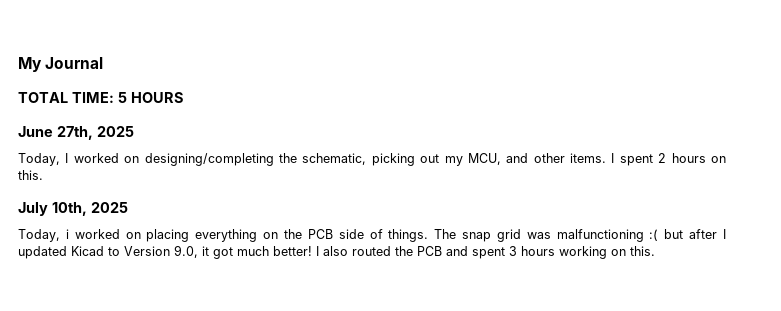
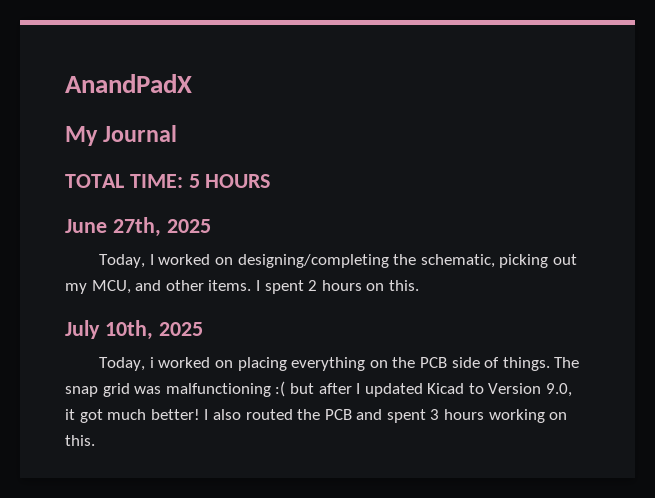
+ AnandPadX

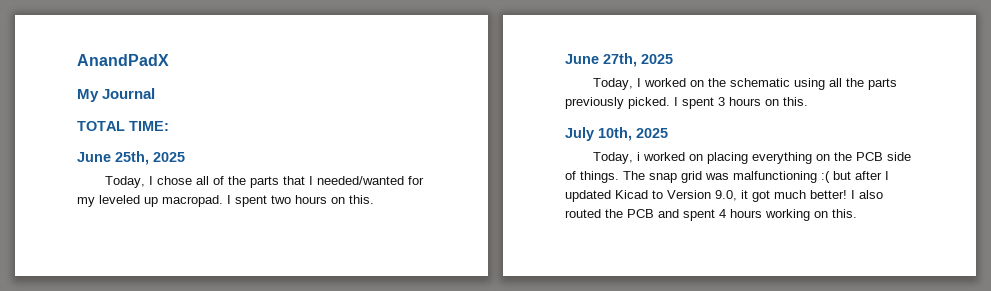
- TOTAL TIME: 5 HOURS
+ TOTAL TIME:
+ June 25th, 2025
+ Today, I chose all of the parts that I needed/wanted for my leveled up macropad. I spent two hours on this.
- Today, I worked on designing/completing the schematic, picking out my MCU, and other items. I spent 2 hours on this.
+ Today, I worked on the schematic using all the parts previously picked. I spent 3 hours on this.
- I also routed the PCB and spent 3 hours working on this.
+ I also routed the PCB and spent 4 hours working on this.

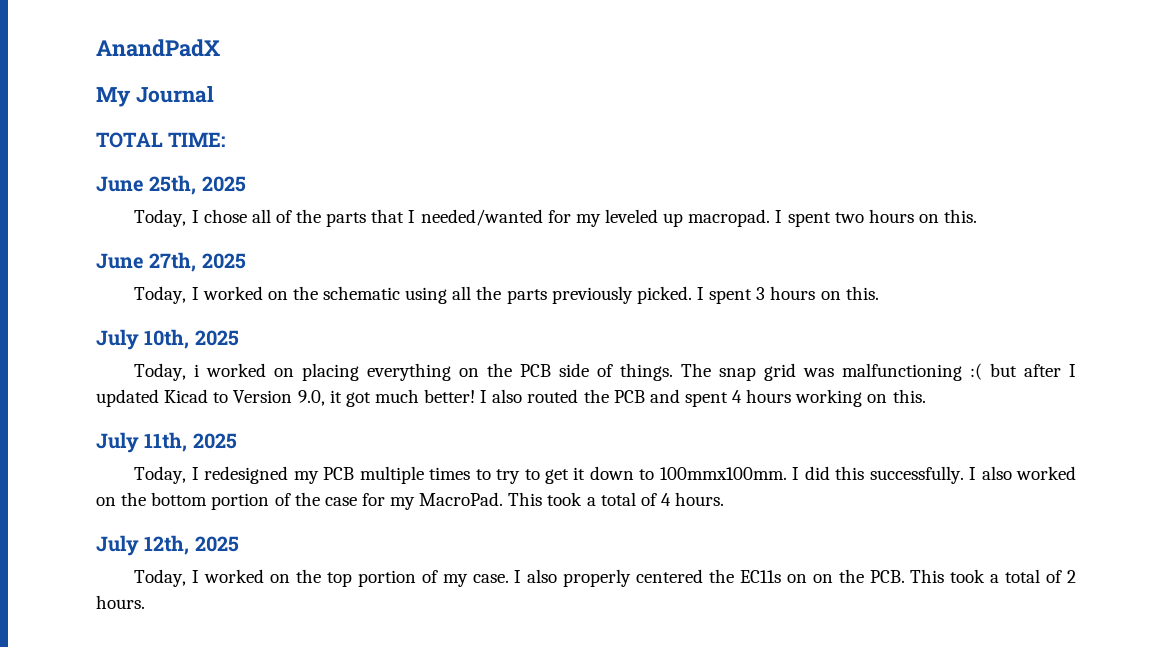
+ July 11th, 2025
+ Today, I redesigned my PCB multiple times to try to get it down to 100mmx100mm. I did this successfully. I also worked on the bottom portion of the case for my MacroPad. This took a total of 4 hours.
+ July 12th, 2025
+ Today, I worked on the top portion of my case. I also properly centered the EC11s on on the PCB. This took a total of 2 hours.

